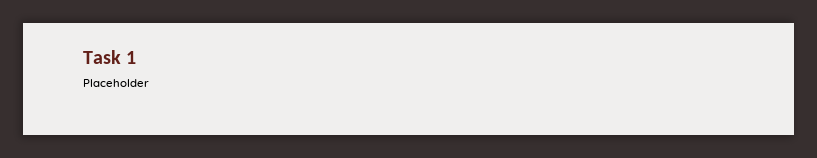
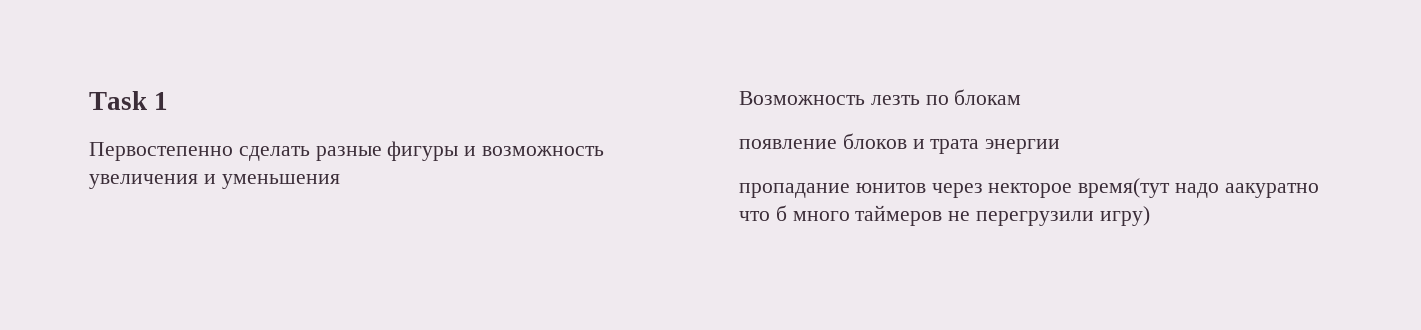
- Placeholder
+ Первостепенно сделать разные фигуры и возможность увеличения и уменьшения
+ Возможность лезть по блокам
+ появление блоков и трата энергии
+ пропадание юнитов через некторое время(тут надо аакуратно что б много таймеров не перегрузили игру)

